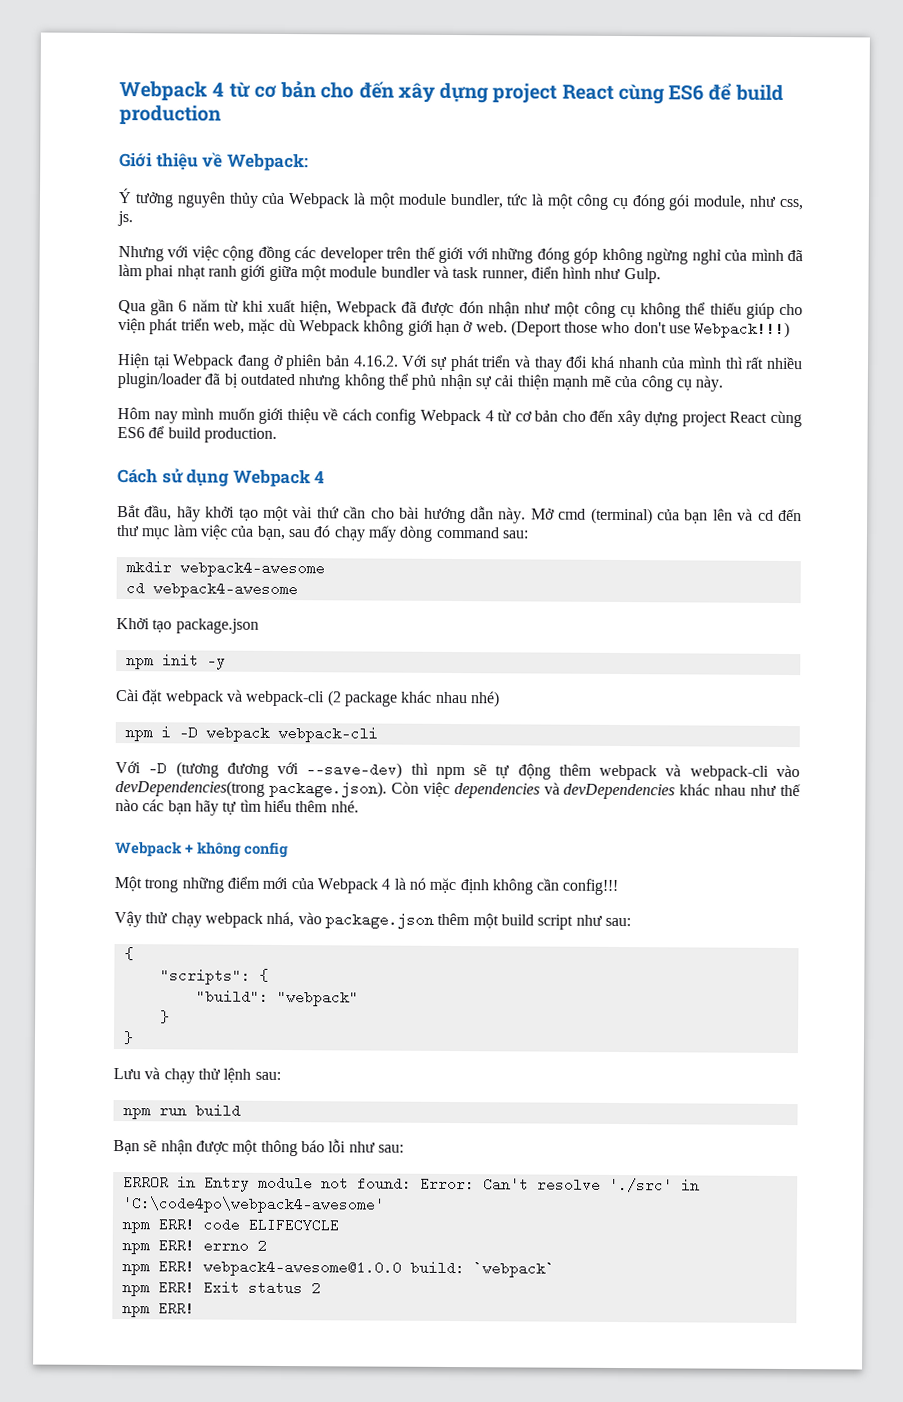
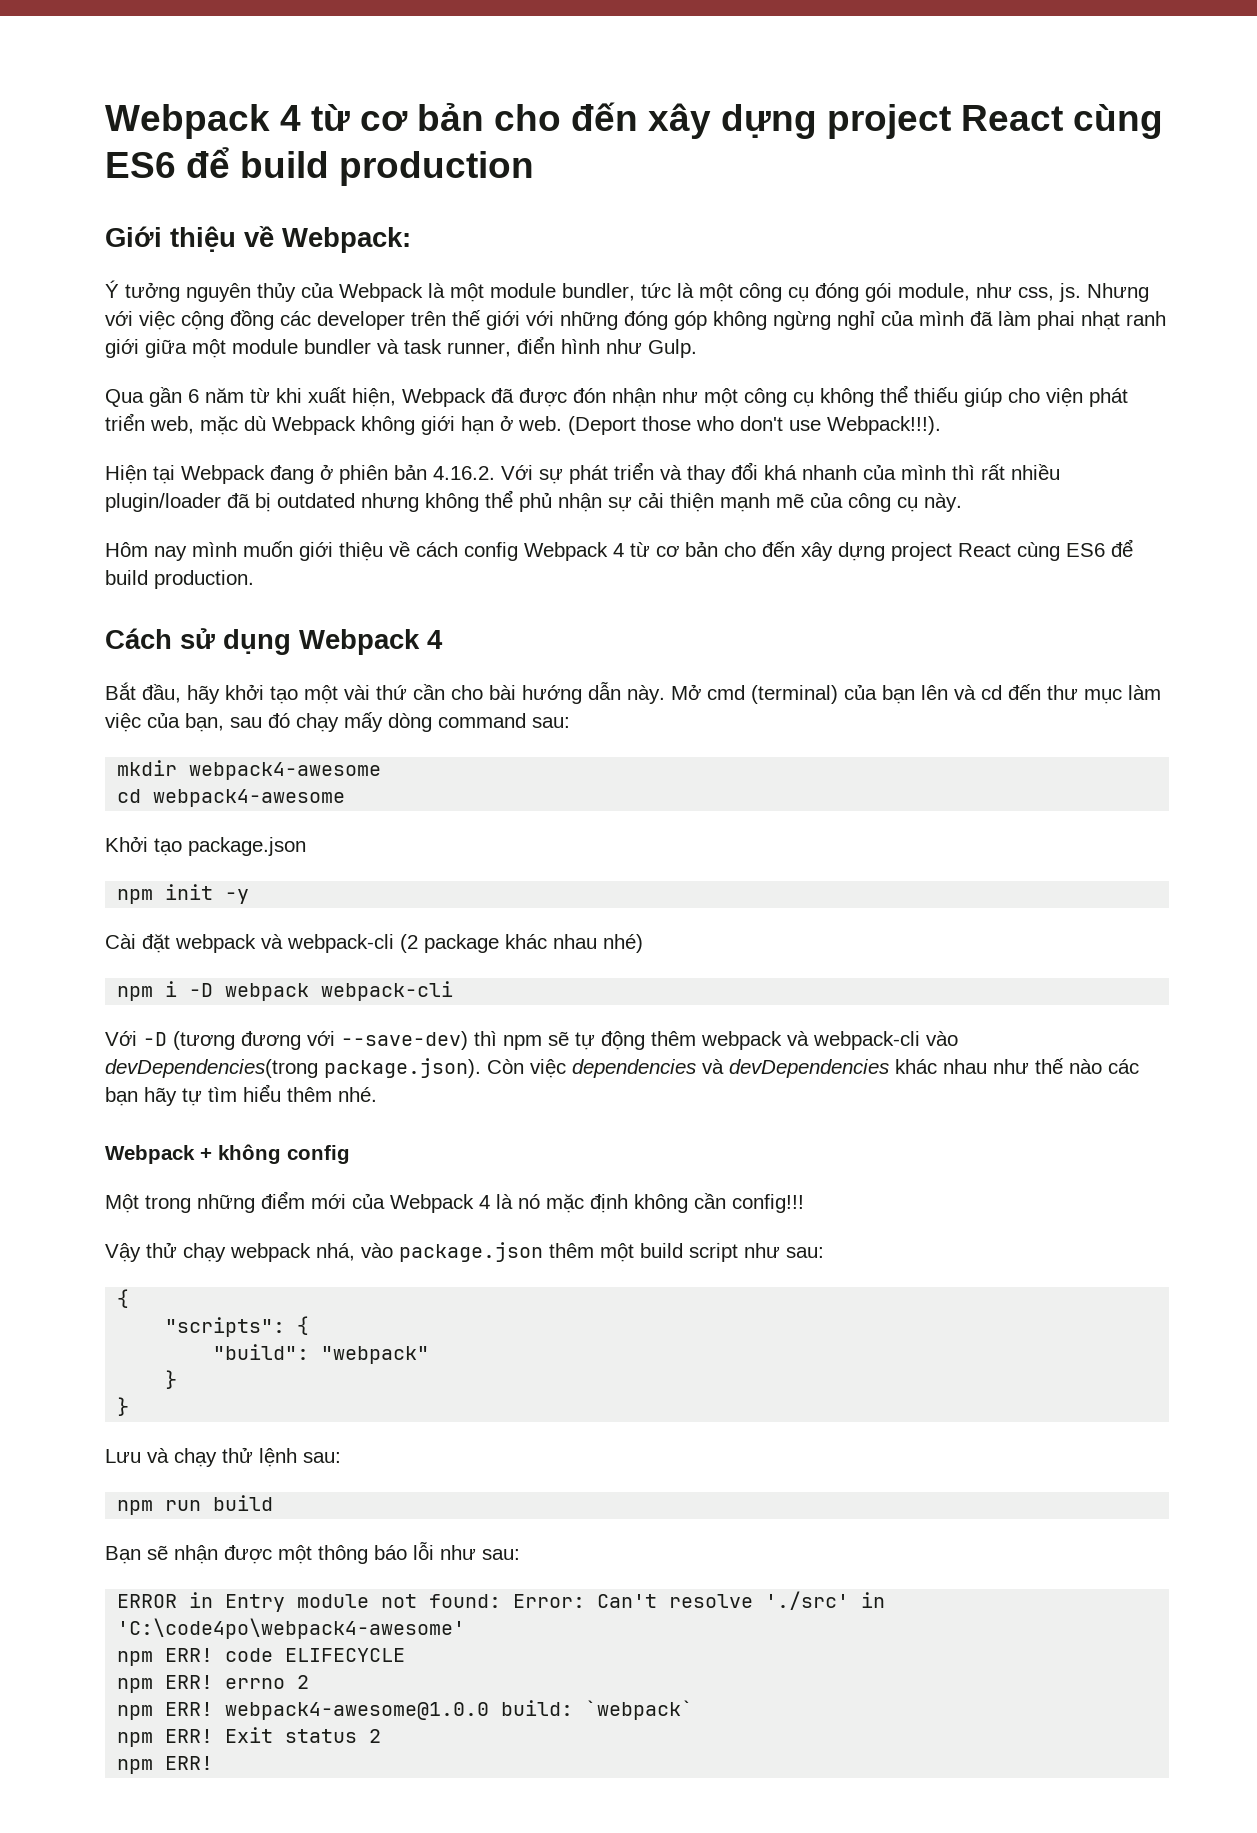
- Ý tưởng nguyên thủy của Webpack là một module bundler, tức là một công cụ đóng gói module, như css, js.
- Nhưng với việc cộng đồng các developer trên thế giới với những đóng góp không ngừng nghỉ của mình đã làm phai nhạt ranh giới giữa một module bundler và task runner, điển hình như Gulp.
+ Ý tưởng nguyên thủy của Webpack là một module bundler, tức là một công cụ đóng gói module, như css, js. Nhưng với việc cộng đồng các developer trên thế giới với những đóng góp không ngừng nghỉ của mình đã làm phai nhạt ranh giới giữa một module bundler và task runner, điển hình như Gulp.
- (Deport those who don't use Webpack!!!)
+ (Deport those who don't use Webpack!!!).

